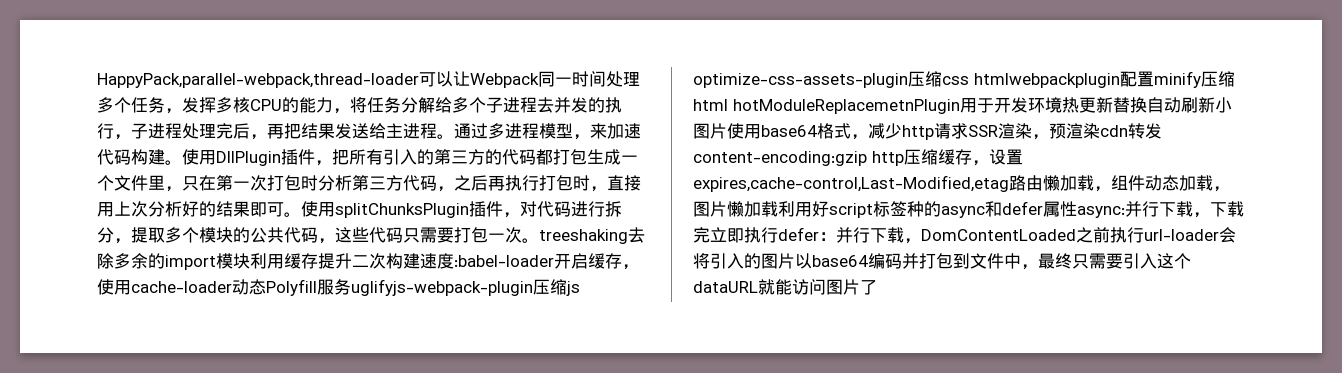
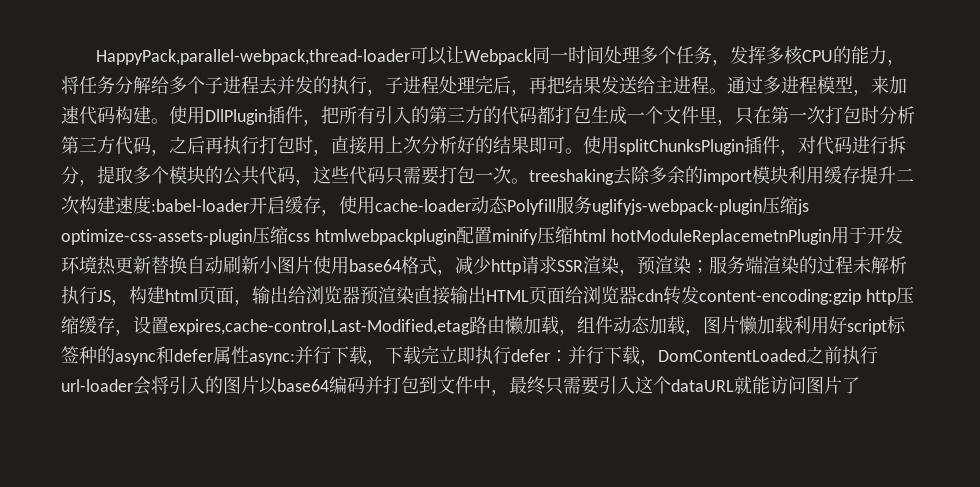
- 使用splitChunksPlugin插件，对代码进行拆分，提取多个模块的公共代码，这些代码只需要打包一次。treeshaking去除多余的import模块利用缓存提升二次构建速度:babel-loader开启缓存，使用cache-loader动态Polyfill服务uglifyjs-webpack-plugin压缩js optimize-css-assets-plugin压缩css htmlwebpackplugin配置minify压缩html hotModuleReplacemetnPlugin用于开发环境热更新替换自动刷新小图片使用base64格式，减少http请求SSR渲染，预渲染cdn转发content-encoding:gzip http压缩缓存，设置expires,cache-control,Last-Modified,etag路由懒加载，组件动态加载，图片懒加载利用好script标签种的async和defer属性async:
+ 使用splitChunksPlugin插件，对代码进行拆分，提取多个模块的公共代码，这些代码只需要打包一次。treeshaking去除多余的import模块利用缓存提升二次构建速度:babel-loader开启缓存，使用cache-loader动态Polyfill服务uglifyjs-webpack-plugin压缩js optimize-css-assets-plugin压缩css htmlwebpackplugin配置minify压缩html hotModuleReplacemetnPlugin用于开发环境热更新替换自动刷新小图片使用base64格式，减少http请求SSR渲染，预渲染；服务端渲染的过程未解析执行JS，构建html页面，输出给浏览器预渲染直接输出HTML页面给浏览器cdn转发content-encoding:gzip http压缩缓存，设置expires,cache-control,Last-Modified,etag路由懒加载，组件动态加载，图片懒加载利用好script标签种的async和defer属性async:

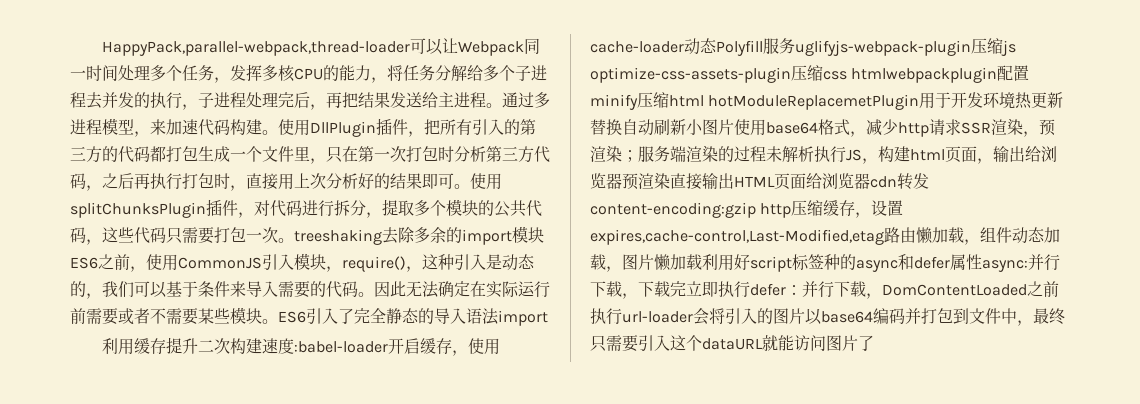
- 使用splitChunksPlugin插件，对代码进行拆分，提取多个模块的公共代码，这些代码只需要打包一次。treeshaking去除多余的import模块利用缓存提升二次构建速度:babel-loader开启缓存，使用cache-loader动态Polyfill服务uglifyjs-webpack-plugin压缩js optimize-css-assets-plugin压缩css htmlwebpackplugin配置minify压缩html hotModuleReplacemetnPlugin用于开发环境热更新替换自动刷新小图片使用base64格式，减少http请求SSR渲染，预渲染；
+ 使用splitChunksPlugin插件，对代码进行拆分，提取多个模块的公共代码，这些代码只需要打包一次。treeshaking去除多余的import模块ES6之前，使用CommonJS引入模块，require()，这种引入是动态的，我们可以基于条件来导入需要的代码。因此无法确定在实际运行前需要或者不需要某些模块。ES6引入了完全静态的导入语法import
+ 利用缓存提升二次构建速度:babel-loader开启缓存，使用cache-loader动态Polyfill服务uglifyjs-webpack-plugin压缩js optimize-css-assets-plugin压缩css htmlwebpackplugin配置minify压缩html hotModuleReplacemetPlugin用于开发环境热更新替换自动刷新小图片使用base64格式，减少http请求SSR渲染，预渲染；

